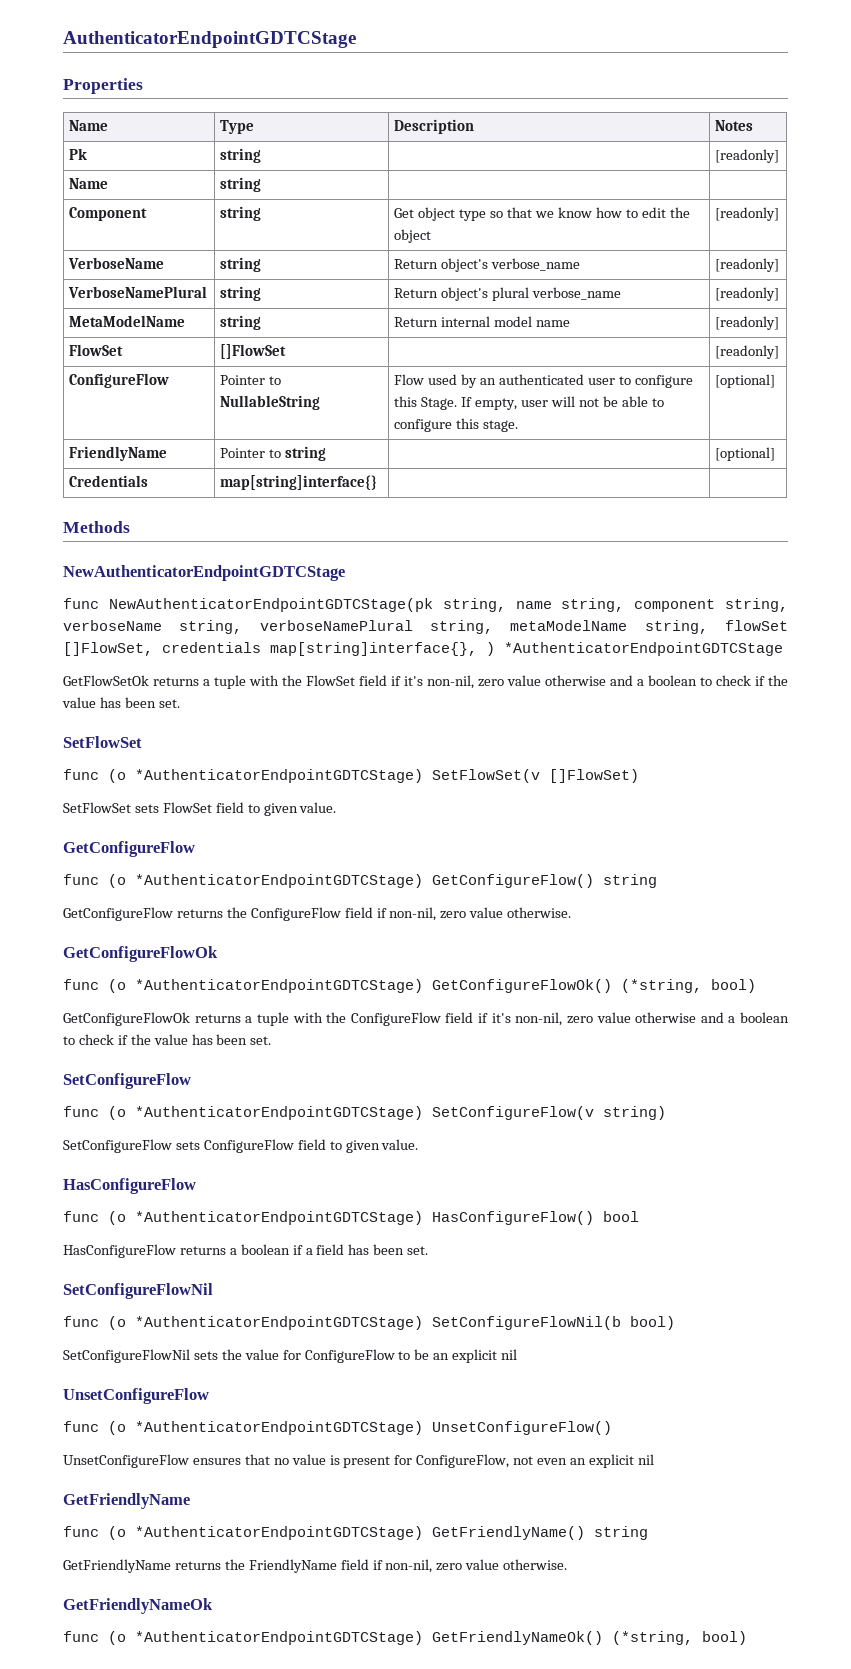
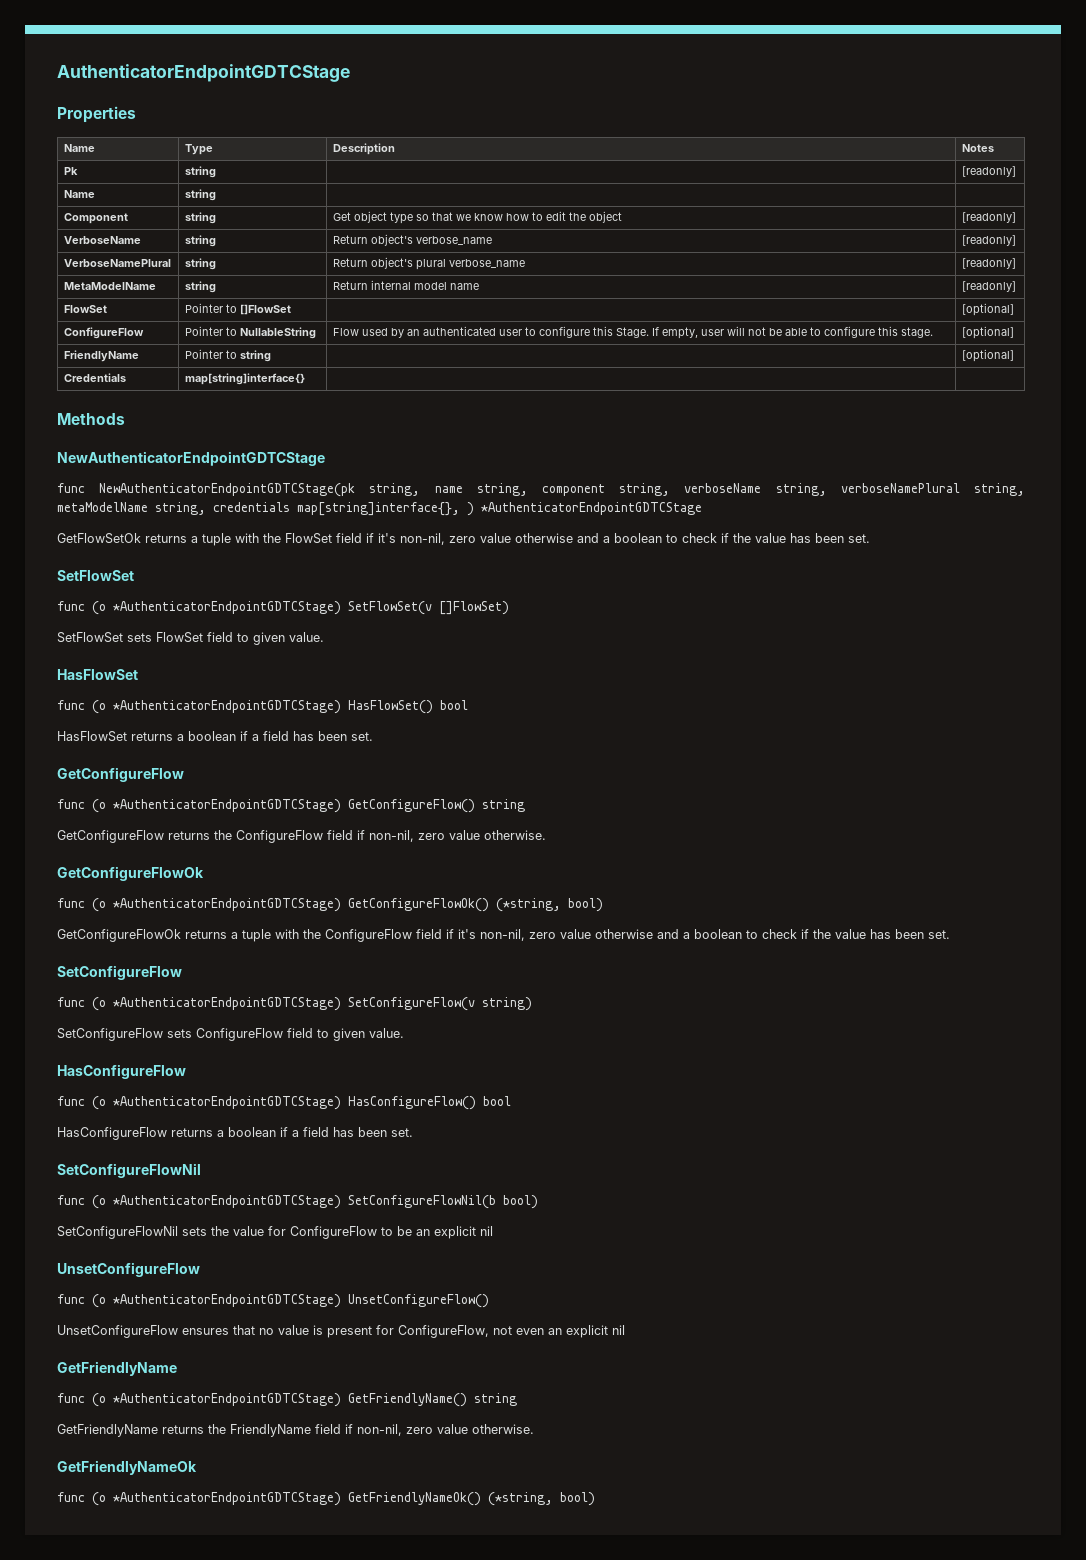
- FlowSet | []FlowSet | | [readonly]
+ FlowSet | Pointer to []FlowSet | | [optional]
- func NewAuthenticatorEndpointGDTCStage(pk string, name string, component string, verboseName string, verboseNamePlural string, metaModelName string, flowSet []FlowSet, credentials map[string]interface{}, ) *AuthenticatorEndpointGDTCStage
+ func NewAuthenticatorEndpointGDTCStage(pk string, name string, component string, verboseName string, verboseNamePlural string, metaModelName string, credentials map[string]interface{}, ) *AuthenticatorEndpointGDTCStage
  SetFlowSet sets FlowSet field to given value.
+ HasFlowSet
+ func (o *AuthenticatorEndpointGDTCStage) HasFlowSet() bool
+ HasFlowSet returns a boolean if a field has been set.

